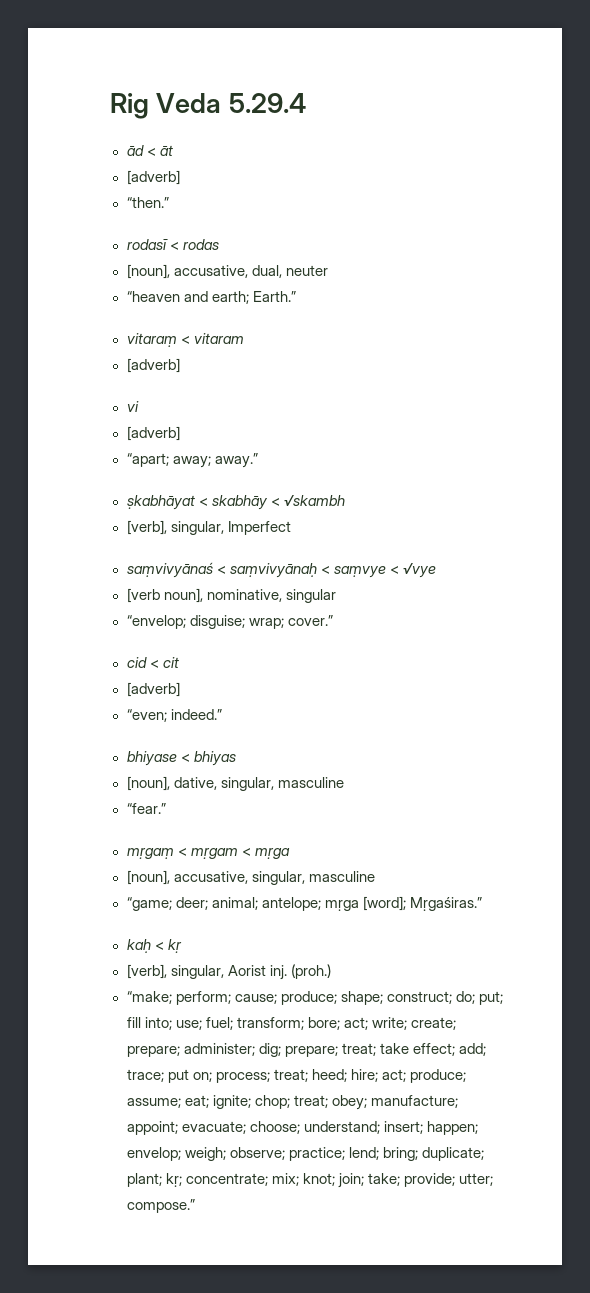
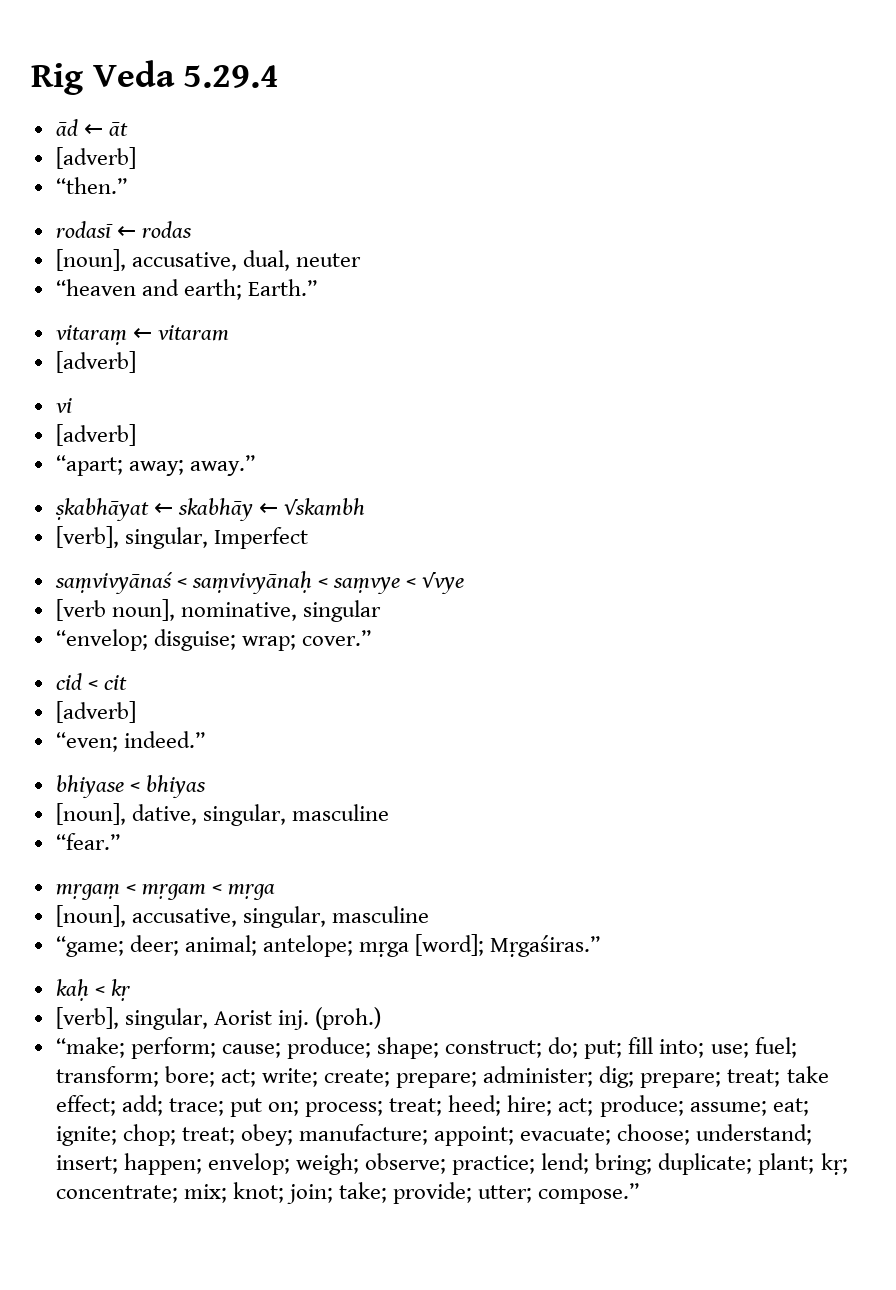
- ād < āt
+ ād ← āt
- rodasī < rodas
+ rodasī ← rodas
- vitaraṃ < vitaram
+ vitaraṃ ← vitaram
- ṣkabhāyat < skabhāy < √skambh
+ ṣkabhāyat ← skabhāy ← √skambh

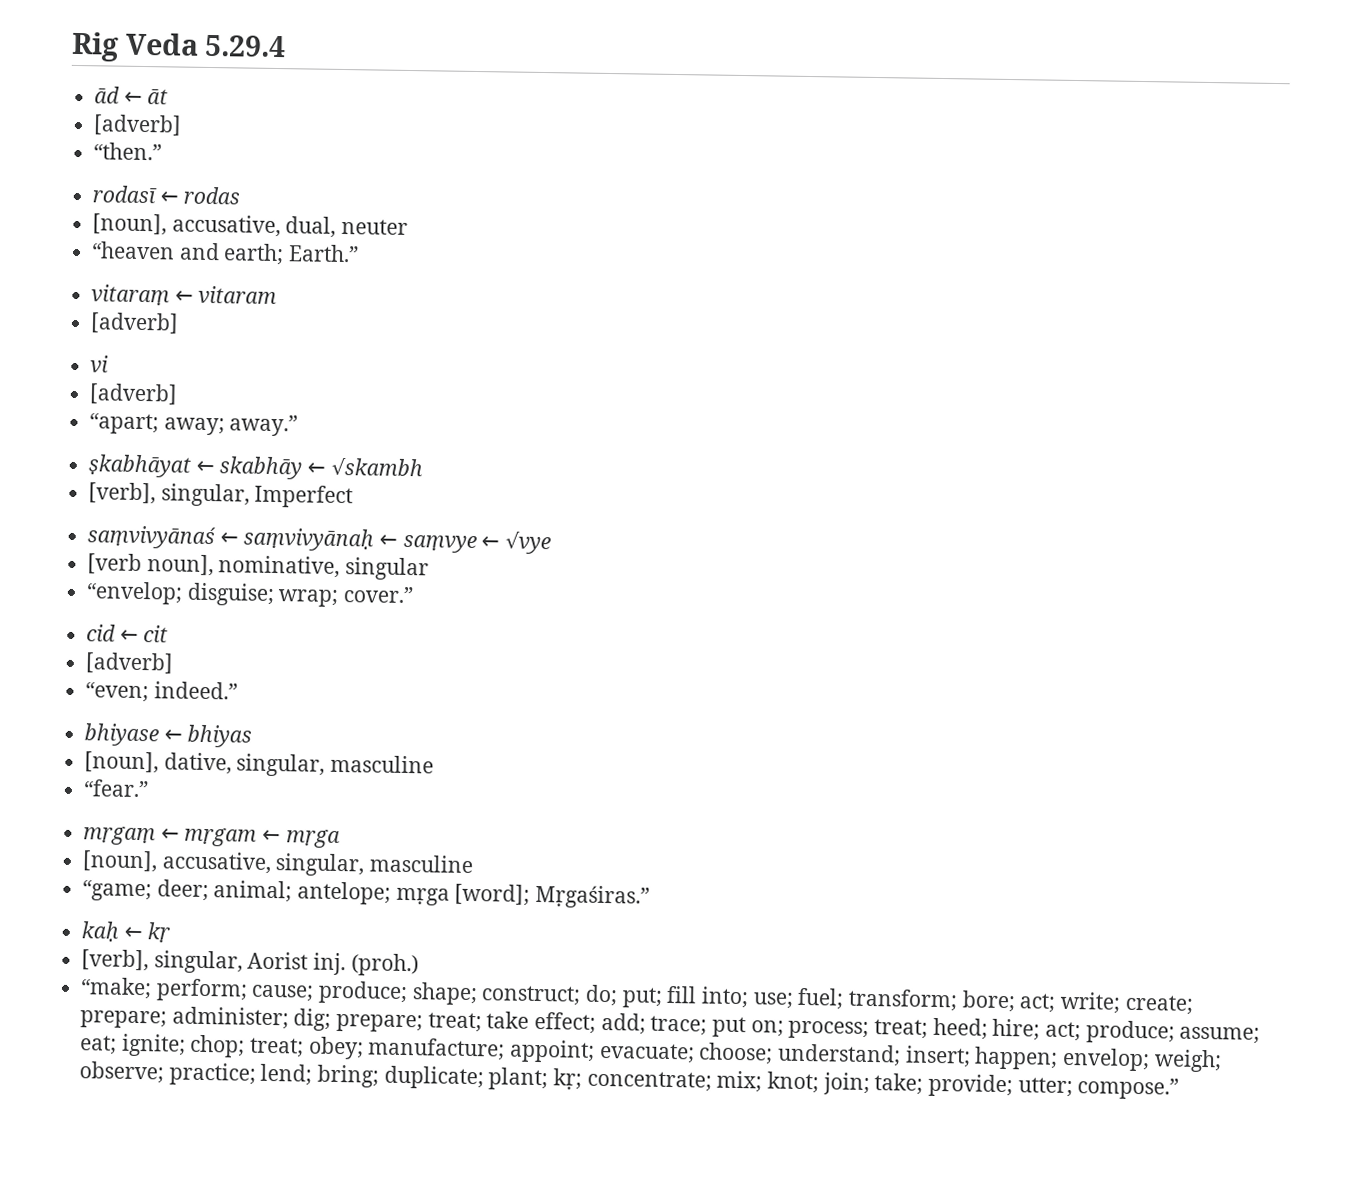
- saṃvivyānaś < saṃvivyānaḥ < saṃvye < √vye
+ saṃvivyānaś ← saṃvivyānaḥ ← saṃvye ← √vye
- cid < cit
+ cid ← cit
- bhiyase < bhiyas
+ bhiyase ← bhiyas
- mṛgaṃ < mṛgam < mṛga
+ mṛgaṃ ← mṛgam ← mṛga
- kaḥ < kṛ
+ kaḥ ← kṛ

